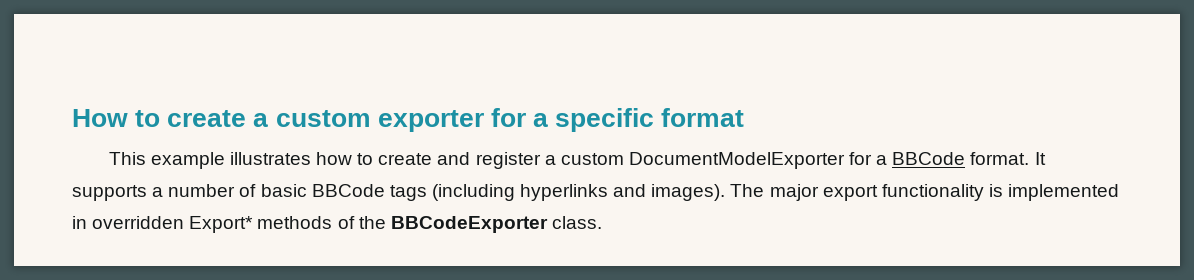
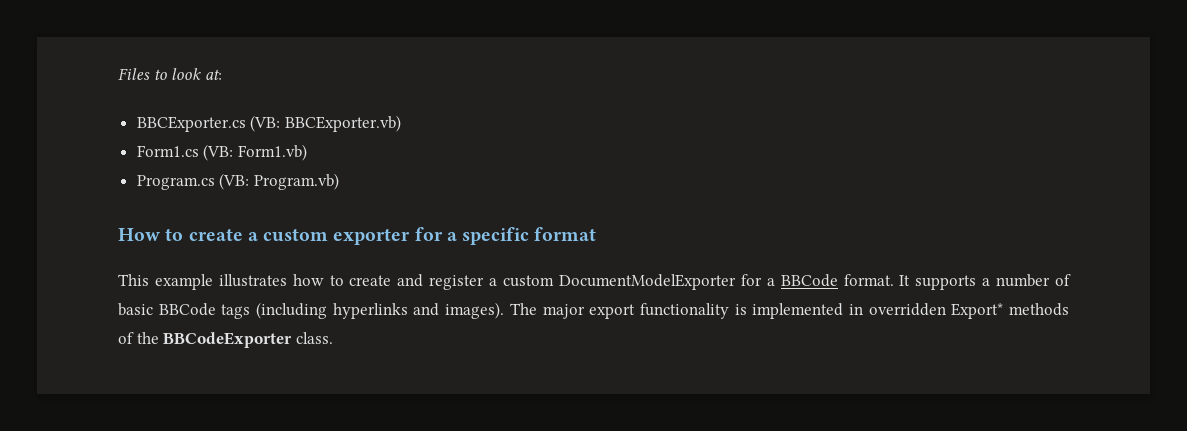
+ Files to look at:
+ BBCExporter.cs (VB: BBCExporter.vb)
+ Form1.cs (VB: Form1.vb)
+ Program.cs (VB: Program.vb)

